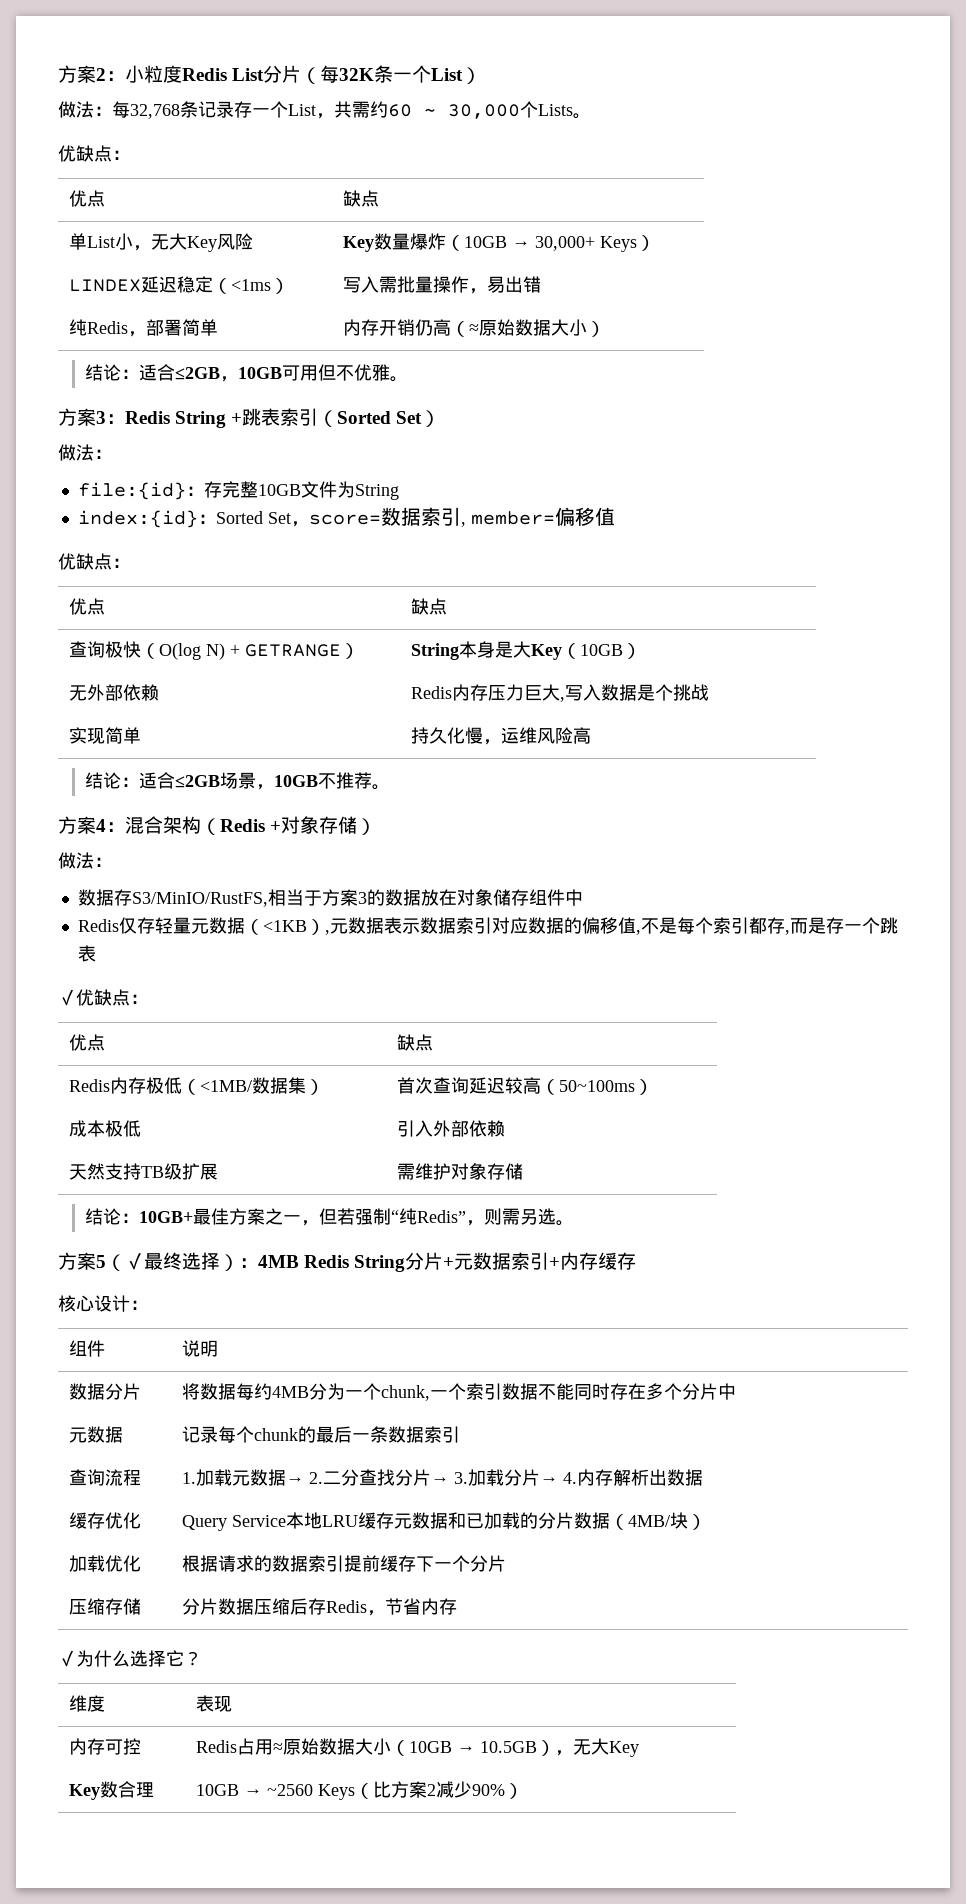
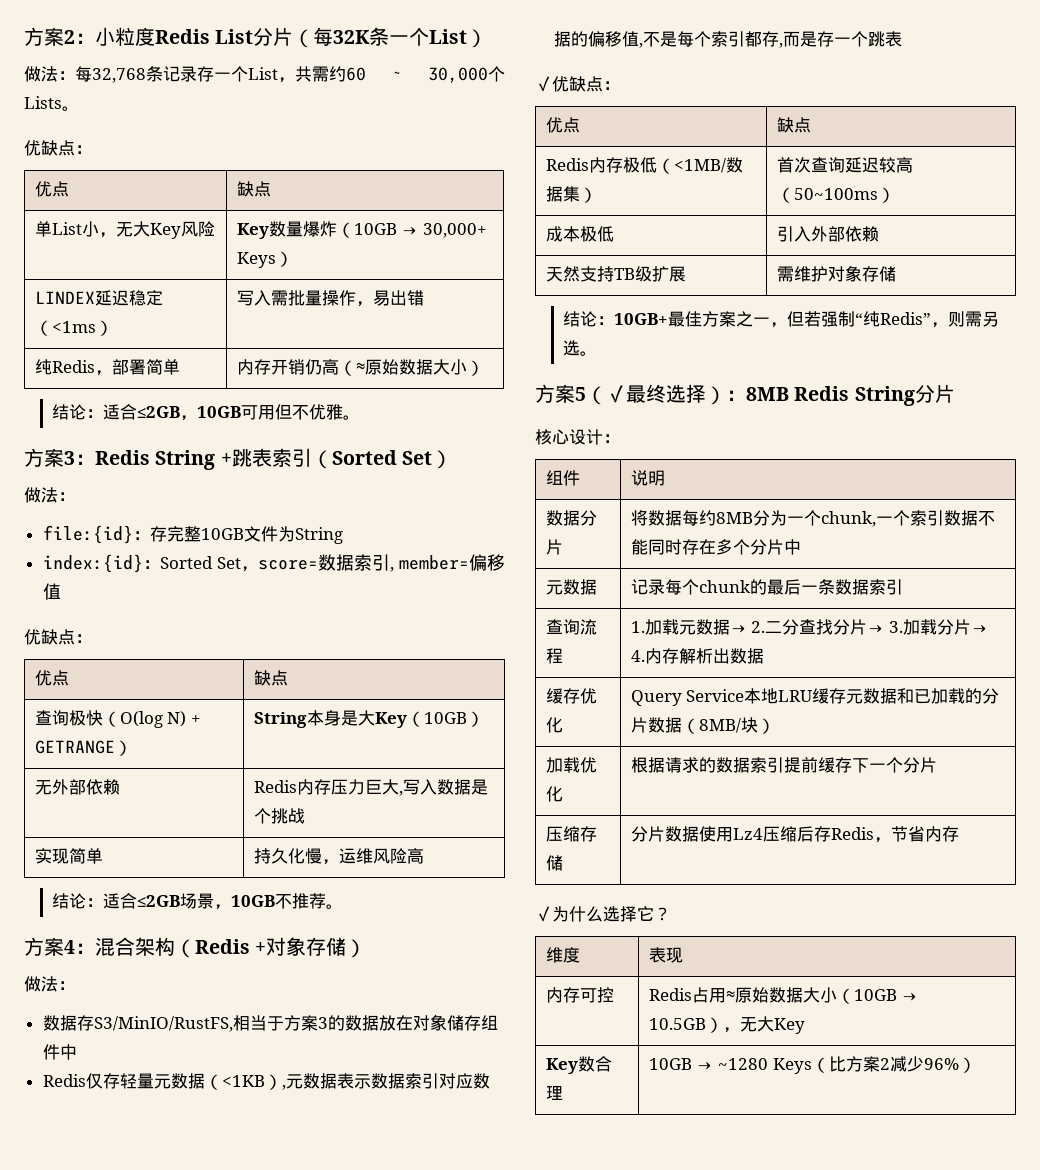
- 方案5（✓最终选择）：4MB Redis String分片+元数据索引+内存缓存
+ 方案5（✓最终选择）：8MB Redis String分片
- 数据分片 | 将数据每约4MB分为一个chunk,一个索引数据不能同时存在多个分片中
+ 数据分片 | 将数据每约8MB分为一个chunk,一个索引数据不能同时存在多个分片中
- 缓存优化 | Query Service本地LRU缓存元数据和已加载的分片数据（4MB/块）
+ 缓存优化 | Query Service本地LRU缓存元数据和已加载的分片数据（8MB/块）
- 压缩存储 | 分片数据压缩后存Redis，节省内存
+ 压缩存储 | 分片数据使用Lz4压缩后存Redis，节省内存
- Key数合理 | 10GB → ~2560 Keys（比方案2减少90%）
+ Key数合理 | 10GB → ~1280 Keys（比方案2减少96%）

